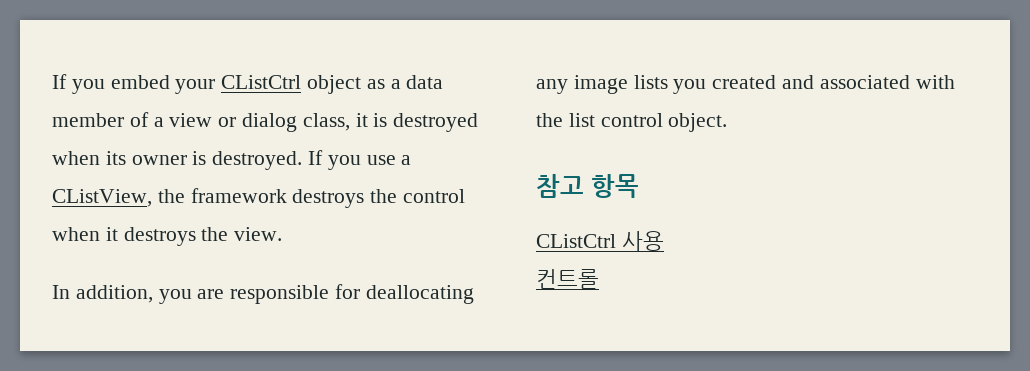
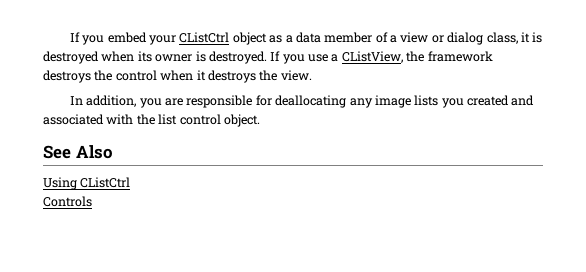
- 참고 항목
- CListCtrl 사용
- 컨트롤
+ See Also
+ Using CListCtrl
+ Controls

